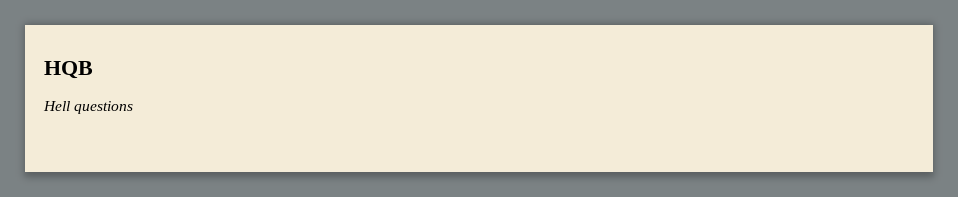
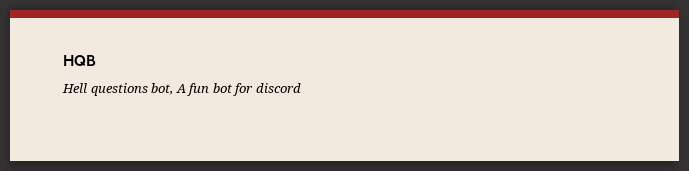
- Hell questions
+ Hell questions bot, A fun bot for discord

